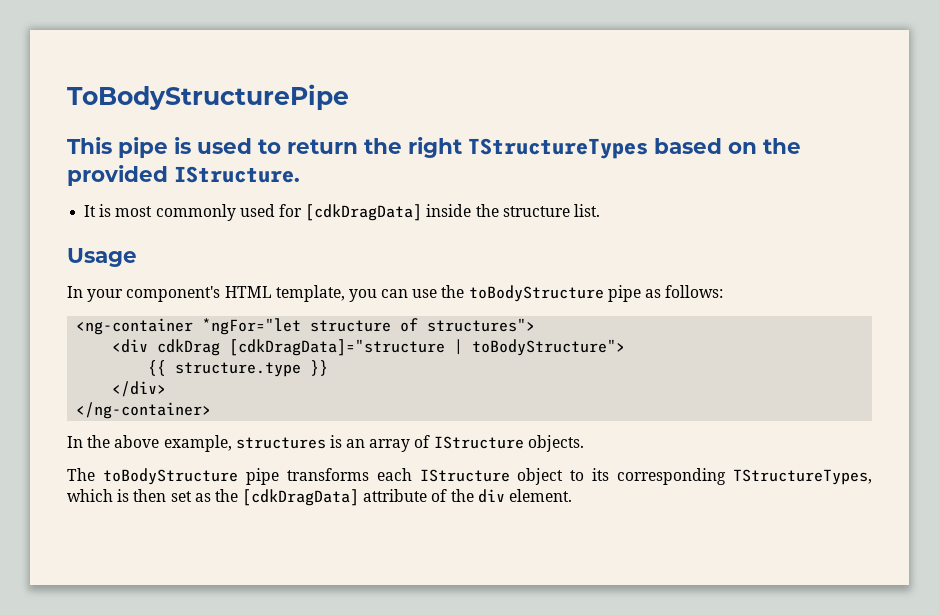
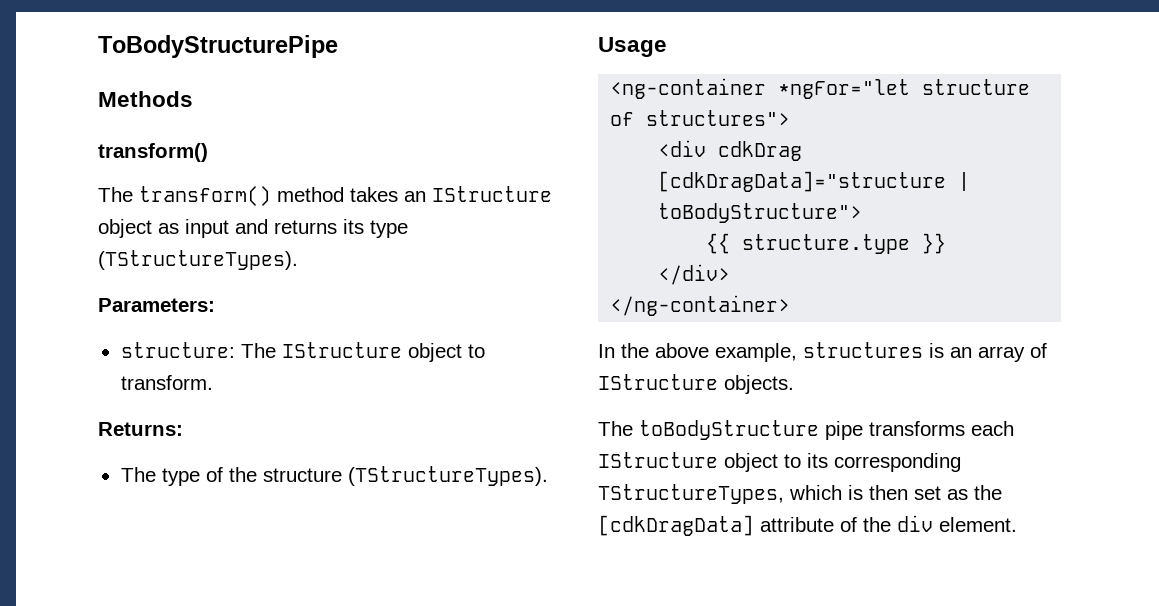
- This pipe is used to return the right TStructureTypes based on the provided IStructure.
- It is most commonly used for [cdkDragData] inside the structure list.
+ Methods
+ transform()
+ The transform() method takes an IStructure object as input and returns its type (TStructureTypes).
+ Parameters:
+ structure: The IStructure object to transform.
+ Returns:
+ The type of the structure (TStructureTypes).
- In your component's HTML template, you can use the toBodyStructure pipe as follows:

